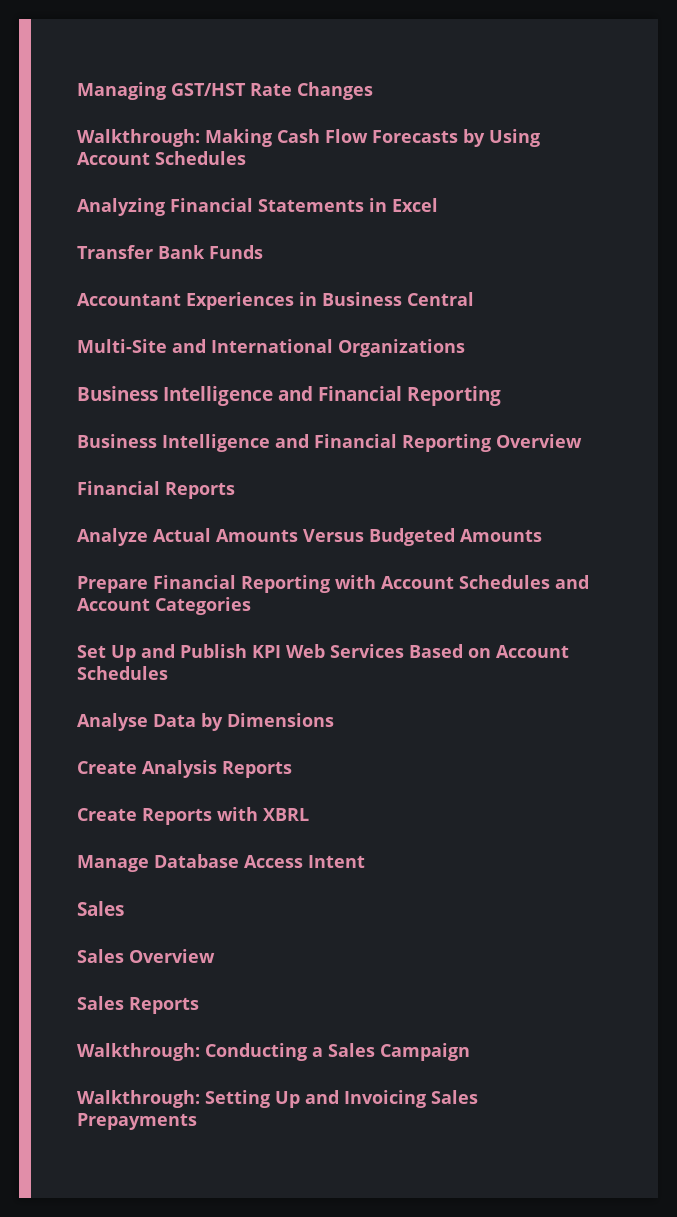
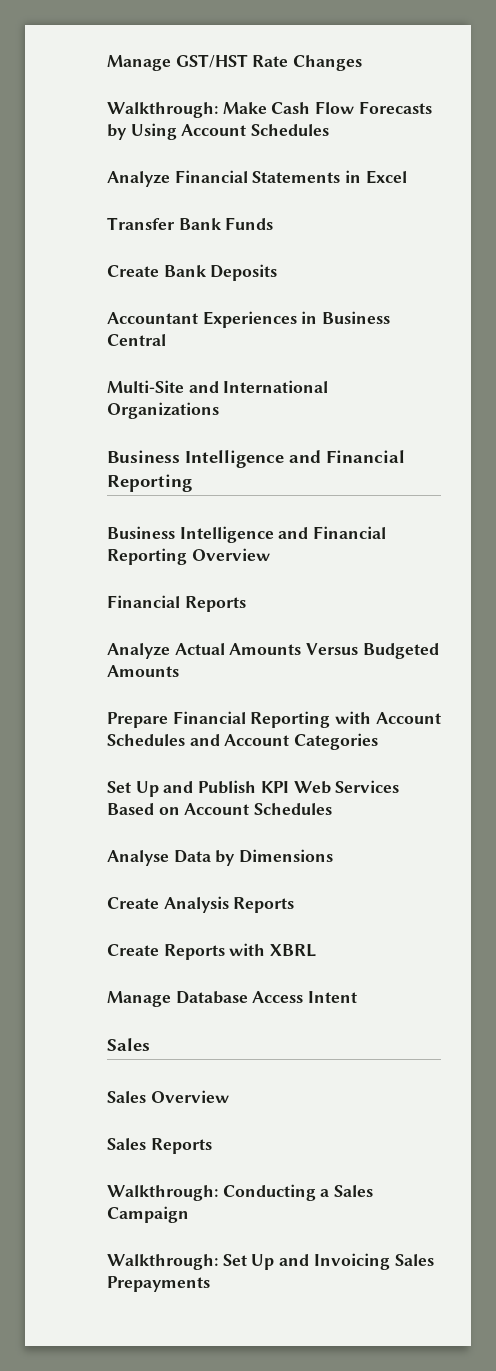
- Managing GST/HST Rate Changes
+ Manage GST/HST Rate Changes
- Walkthrough: Making Cash Flow Forecasts by Using Account Schedules
+ Walkthrough: Make Cash Flow Forecasts by Using Account Schedules
- Analyzing Financial Statements in Excel
+ Analyze Financial Statements in Excel
+ Create Bank Deposits
- Walkthrough: Setting Up and Invoicing Sales Prepayments
+ Walkthrough: Set Up and Invoicing Sales Prepayments

